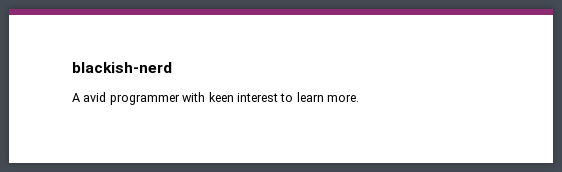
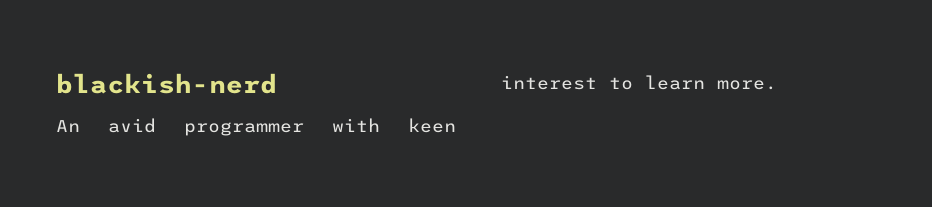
- A avid programmer with keen interest to learn more.
+ An avid programmer with keen interest to learn more.

